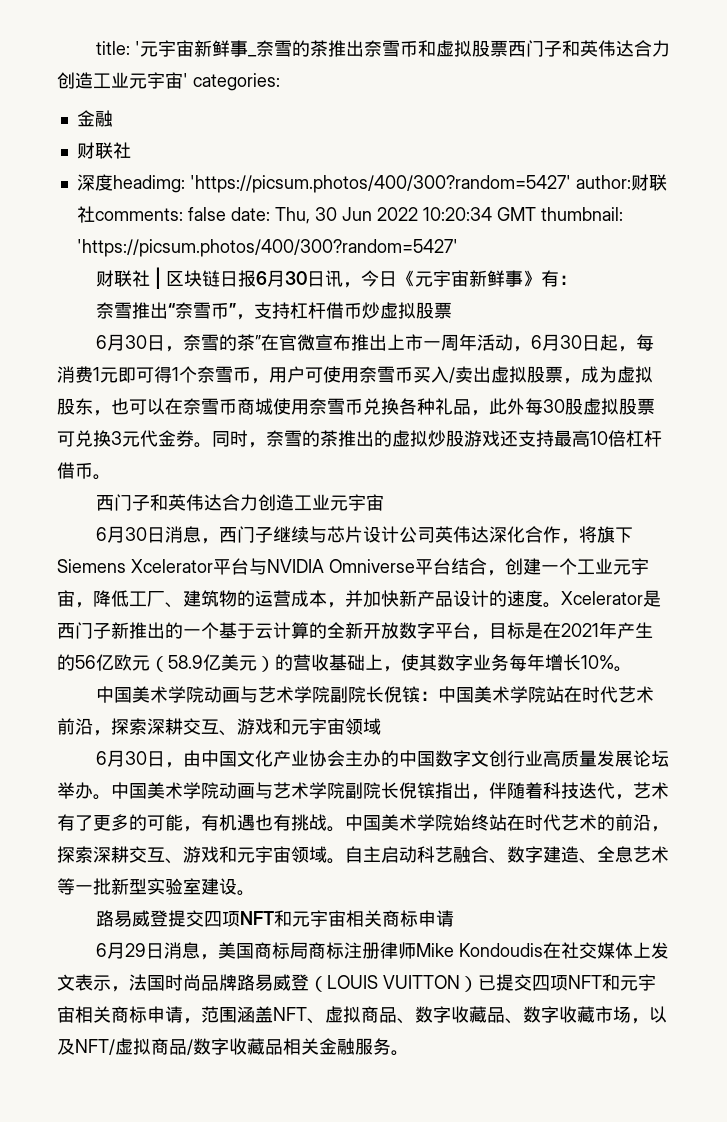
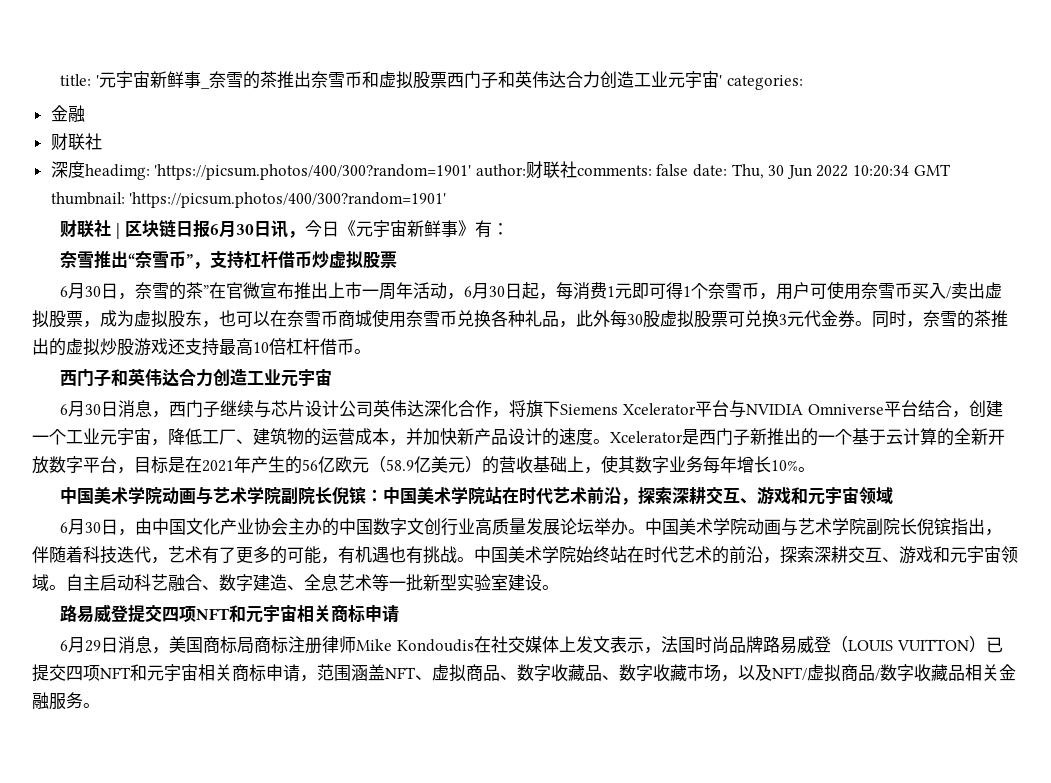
- 深度headimg: 'https://picsum.photos/400/300?random=5427' author:财联社comments: false date: Thu, 30 Jun 2022 10:20:34 GMT thumbnail: 'https://picsum.photos/400/300?random=5427'
+ 深度headimg: 'https://picsum.photos/400/300?random=1901' author:财联社comments: false date: Thu, 30 Jun 2022 10:20:34 GMT thumbnail: 'https://picsum.photos/400/300?random=1901'

